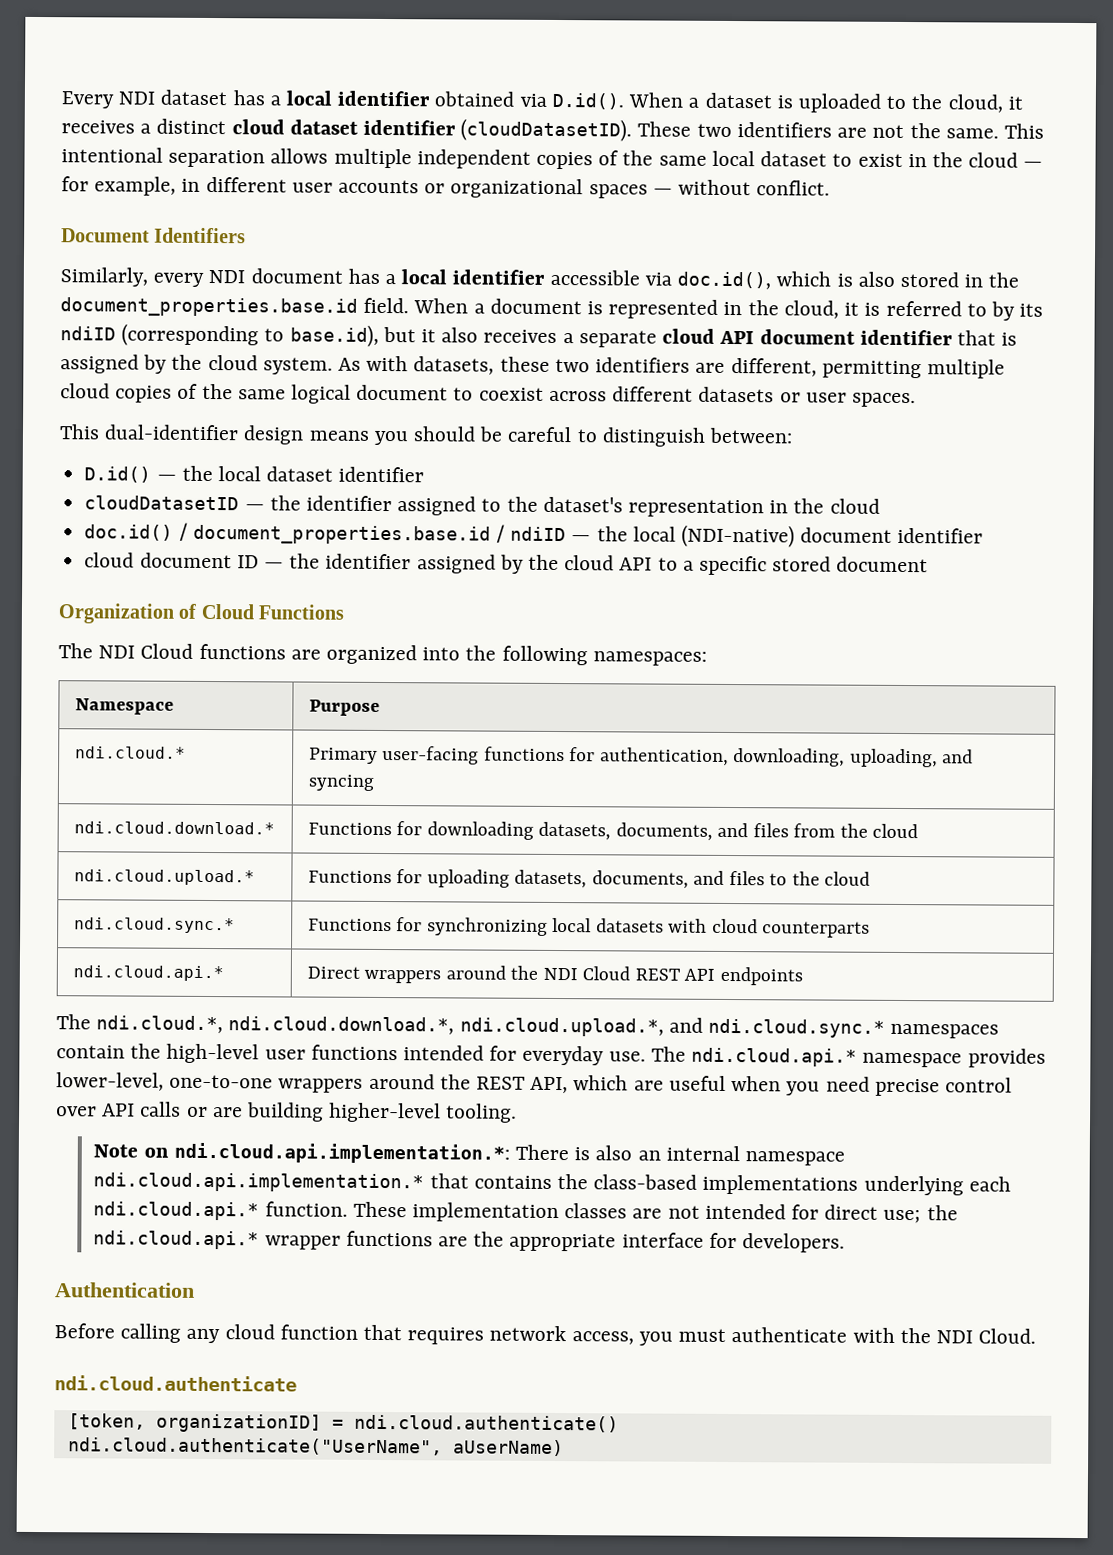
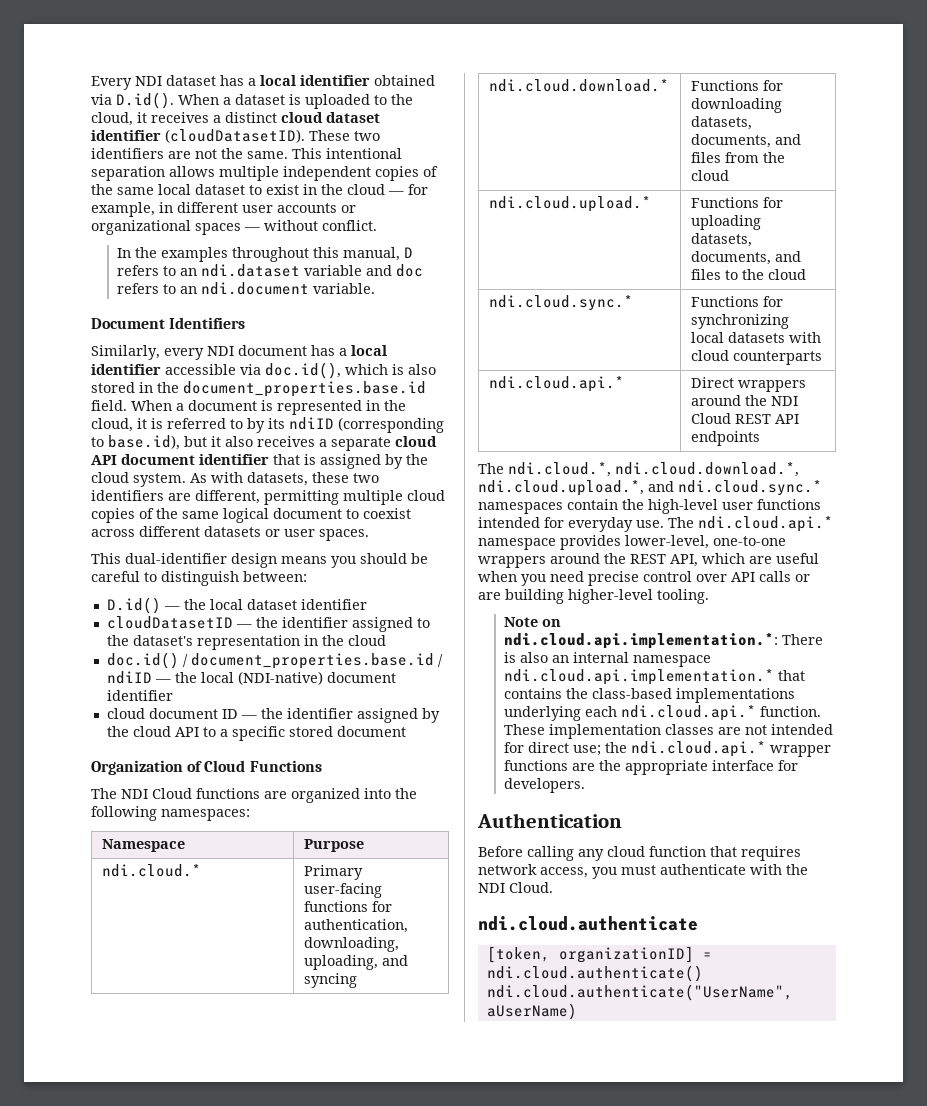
+ In the examples throughout this manual, D refers to an ndi.dataset variable and doc refers to an ndi.document variable.

